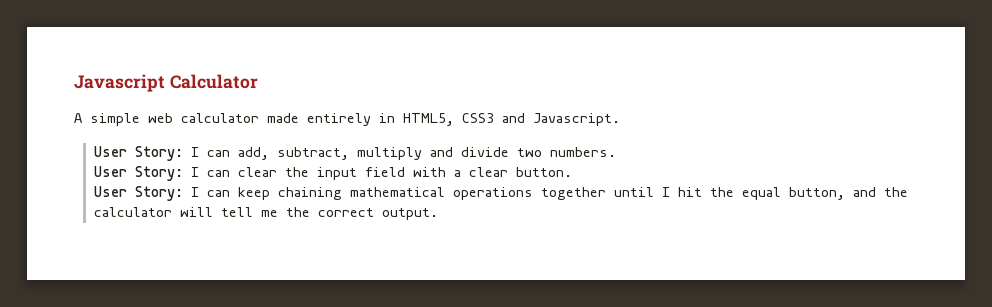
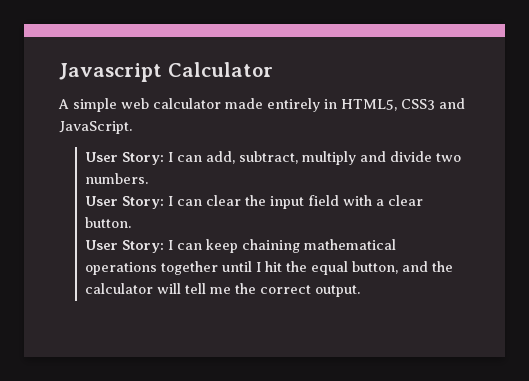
- A simple web calculator made entirely in HTML5, CSS3 and Javascript.
+ A simple web calculator made entirely in HTML5, CSS3 and JavaScript.

